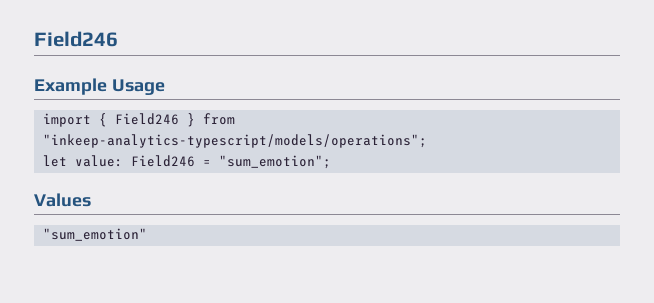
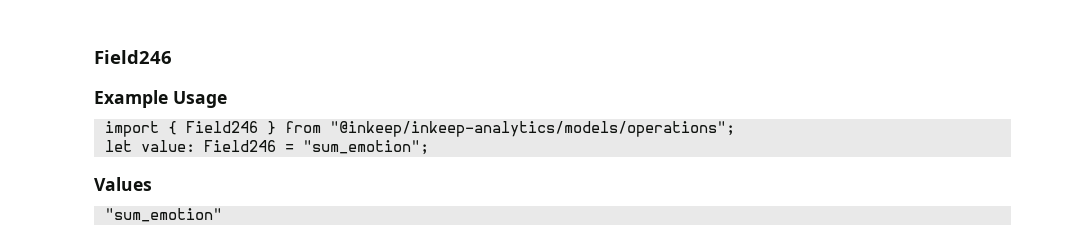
- import { Field246 } from "inkeep-analytics-typescript/models/operations";
+ import { Field246 } from "@inkeep/inkeep-analytics/models/operations";

